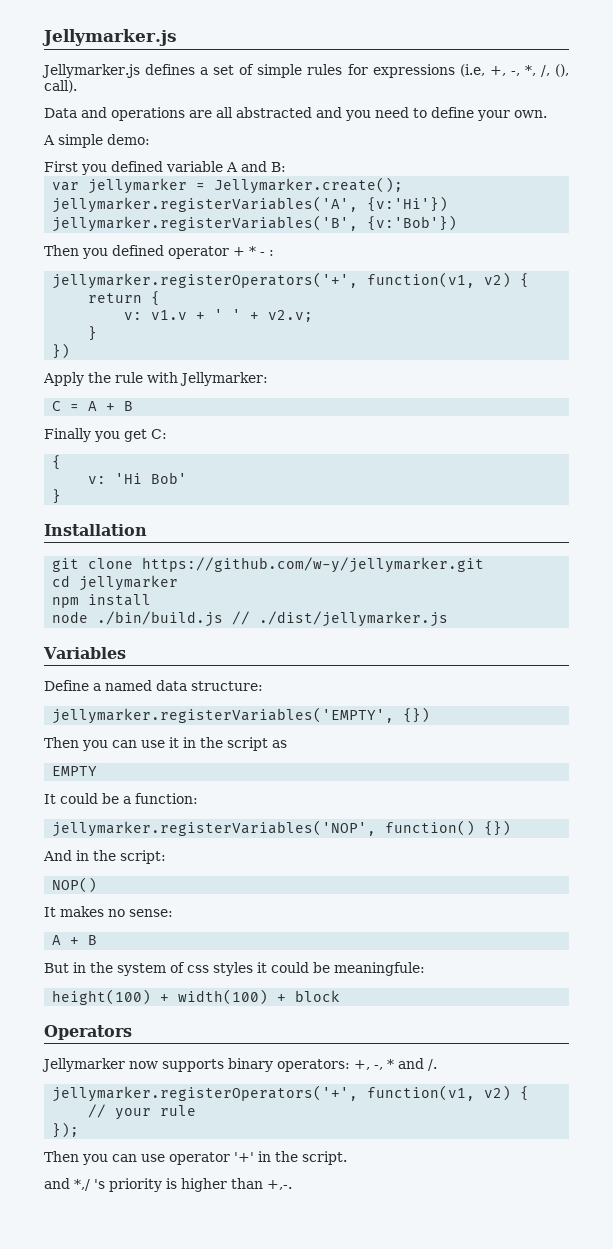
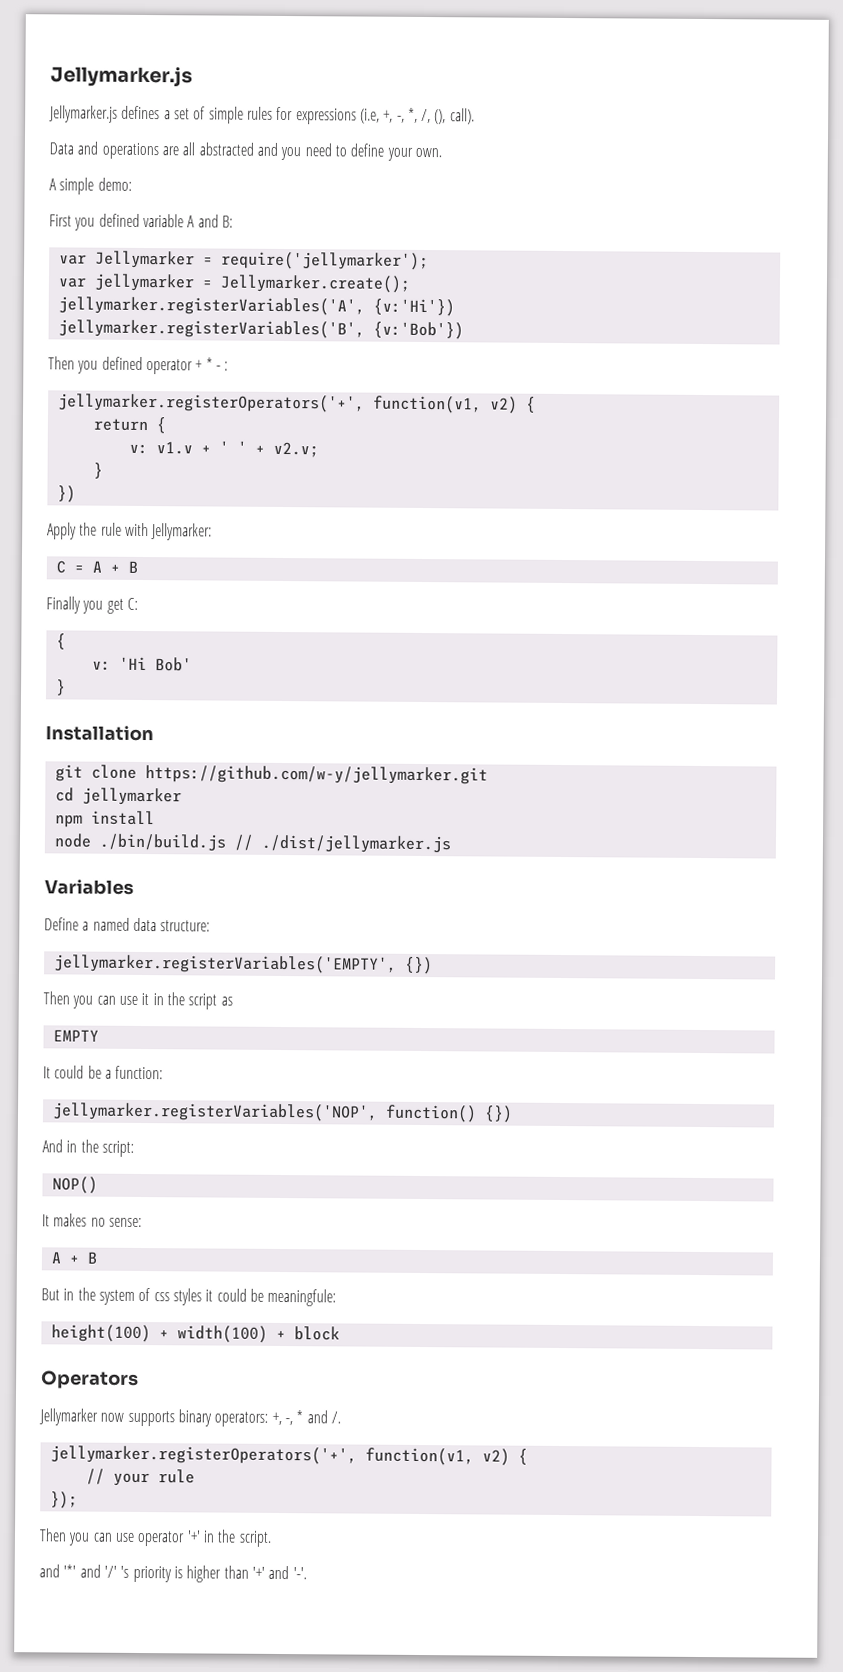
+ var Jellymarker = require('jellymarker');
- and *,/ 's priority is higher than +,-.
+ and '*' and '/' 's priority is higher than '+' and '-'.

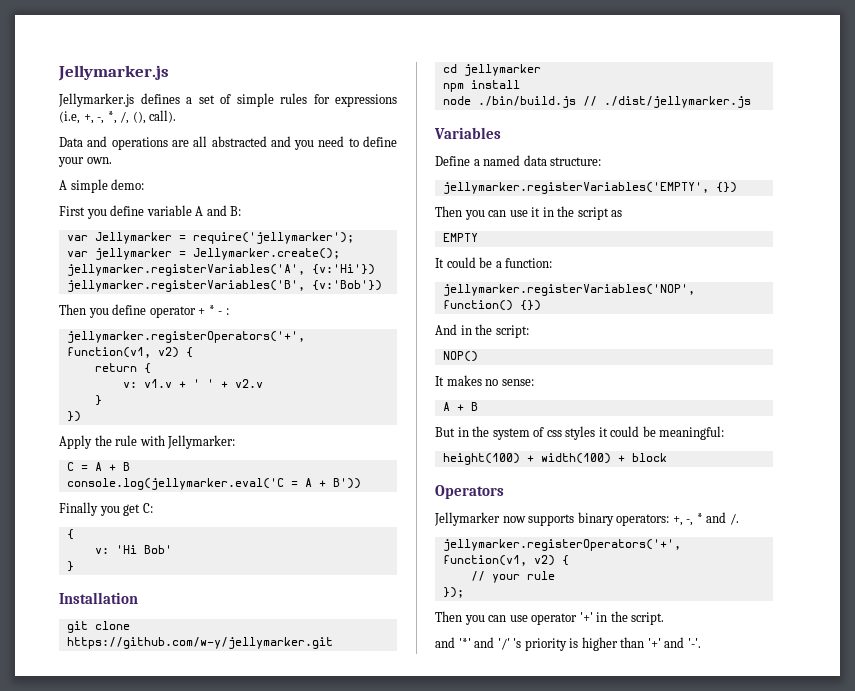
- First you defined variable A and B:
+ First you define variable A and B:
- Then you defined operator + * - :
+ Then you define operator + * - :
- v: v1.v + ' ' + v2.v;
+ v: v1.v + ' ' + v2.v
+ console.log(jellymarker.eval('C = A + B'))
- But in the system of css styles it could be meaningfule:
+ But in the system of css styles it could be meaningful:

